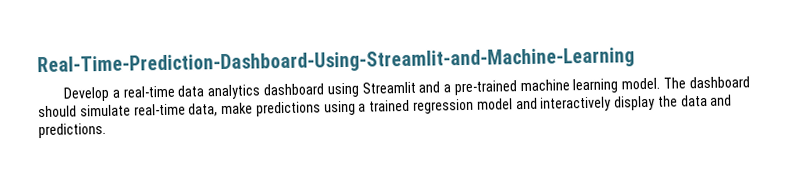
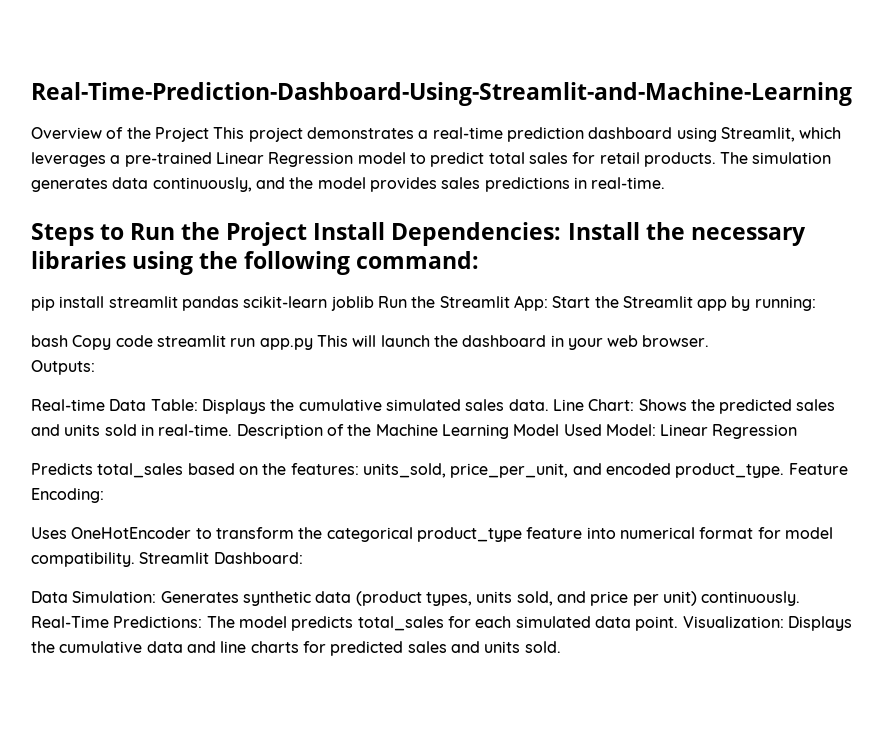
- Develop a real-time data analytics dashboard using Streamlit and a pre-trained machine learning model. The dashboard should simulate real-time data, make predictions using a trained regression model and interactively display the data and predictions.
+ Overview of the Project This project demonstrates a real-time prediction dashboard using Streamlit, which leverages a pre-trained Linear Regression model to predict total sales for retail products. The simulation generates data continuously, and the model provides sales predictions in real-time.
+ Steps to Run the Project Install Dependencies: Install the necessary libraries using the following command:
+ pip install streamlit pandas scikit-learn joblib Run the Streamlit App: Start the Streamlit app by running:
+ bash Copy code streamlit run app.py This will launch the dashboard in your web browser.
+ Outputs:
+ Real-time Data Table: Displays the cumulative simulated sales data. Line Chart: Shows the predicted sales and units sold in real-time. Description of the Machine Learning Model Used Model: Linear Regression
+ Predicts total_sales based on the features: units_sold, price_per_unit, and encoded product_type. Feature Encoding:
+ Uses OneHotEncoder to transform the categorical product_type feature into numerical format for model compatibility. Streamlit Dashboard:
+ Data Simulation: Generates synthetic data (product types, units sold, and price per unit) continuously. Real-Time Predictions: The model predicts total_sales for each simulated data point. Visualization: Displays the cumulative data and line charts for predicted sales and units sold.

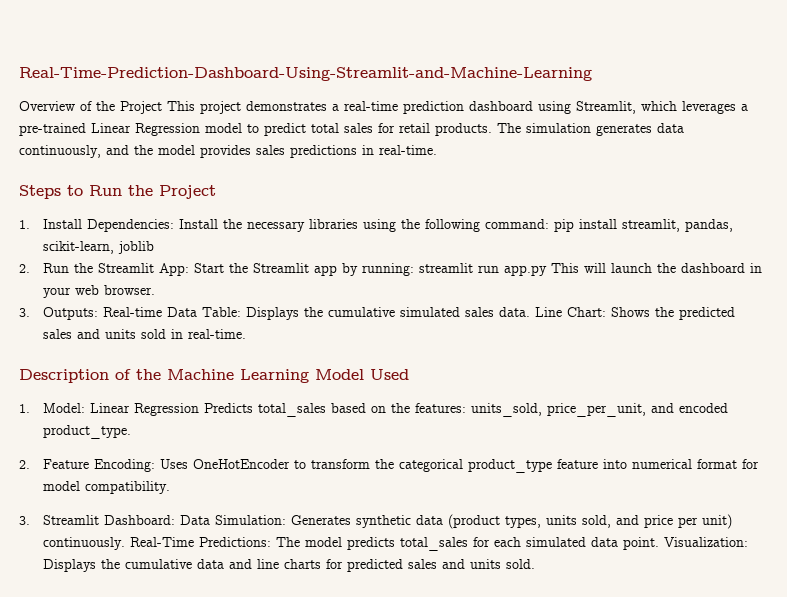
- Steps to Run the Project Install Dependencies: Install the necessary libraries using the following command:
- pip install streamlit pandas scikit-learn joblib Run the Streamlit App: Start the Streamlit app by running:
- bash Copy code streamlit run app.py This will launch the dashboard in your web browser.
+ Steps to Run the Project
+ 1. Install Dependencies: Install the necessary libraries using the following command: pip install streamlit, pandas, scikit-learn, joblib
+ 2. Run the Streamlit App: Start the Streamlit app by running: streamlit run app.py This will launch the dashboard in your web browser.
- Outputs:
- Real-time Data Table: Displays the cumulative simulated sales data.
+ 3. Outputs: Real-time Data Table: Displays the cumulative simulated sales data.
- Shows the predicted sales and units sold in real-time. Description of the Machine Learning Model Used Model: Linear Regression
- Predicts total_sales based on the features:
+ Shows the predicted sales and units sold in real-time.
+ Description of the Machine Learning Model Used
+ 1. Model: Linear Regression Predicts total_sales based on the features:
- units_sold, price_per_unit, and encoded product_type. Feature Encoding:
- Uses OneHotEncoder to transform the categorical product_type feature into numerical format for model compatibility. Streamlit Dashboard:
- Data Simulation:
+ units_sold, price_per_unit, and encoded product_type.
+ 2. Feature Encoding: Uses OneHotEncoder to transform the categorical product_type feature into numerical format for model compatibility.
+ 3. Streamlit Dashboard: Data Simulation:

